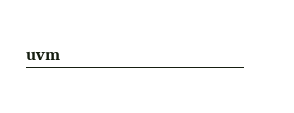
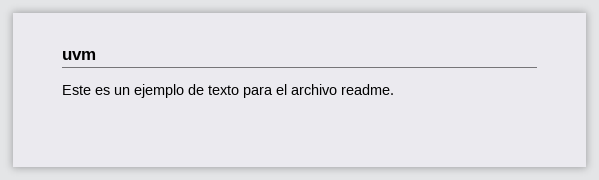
+ Este es un ejemplo de texto para el archivo readme.

